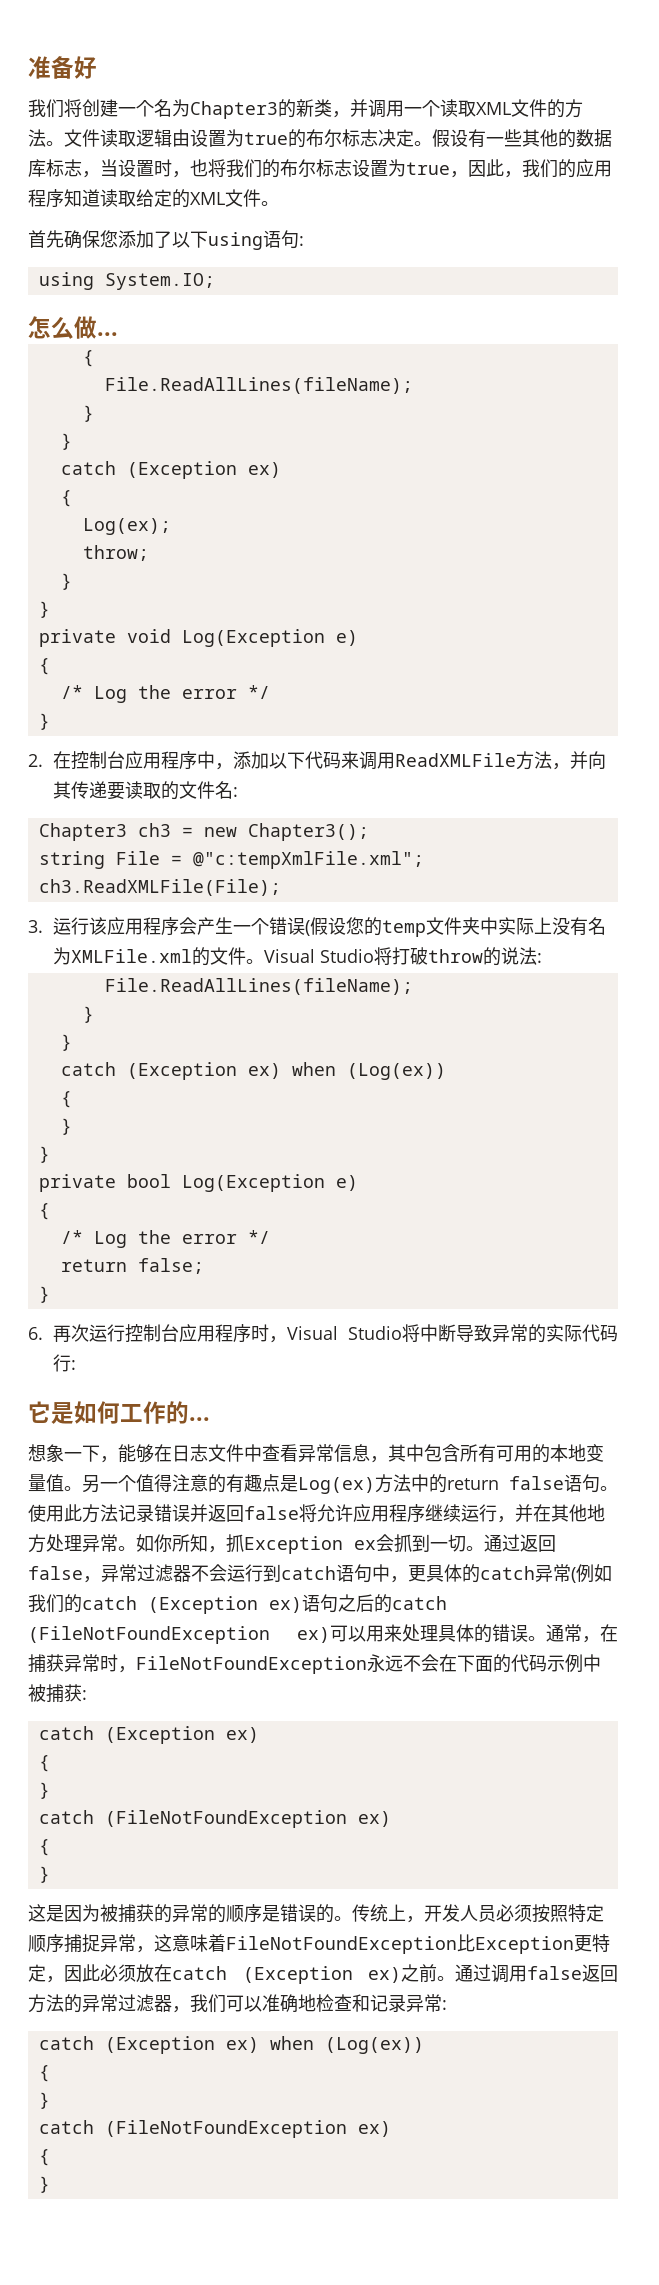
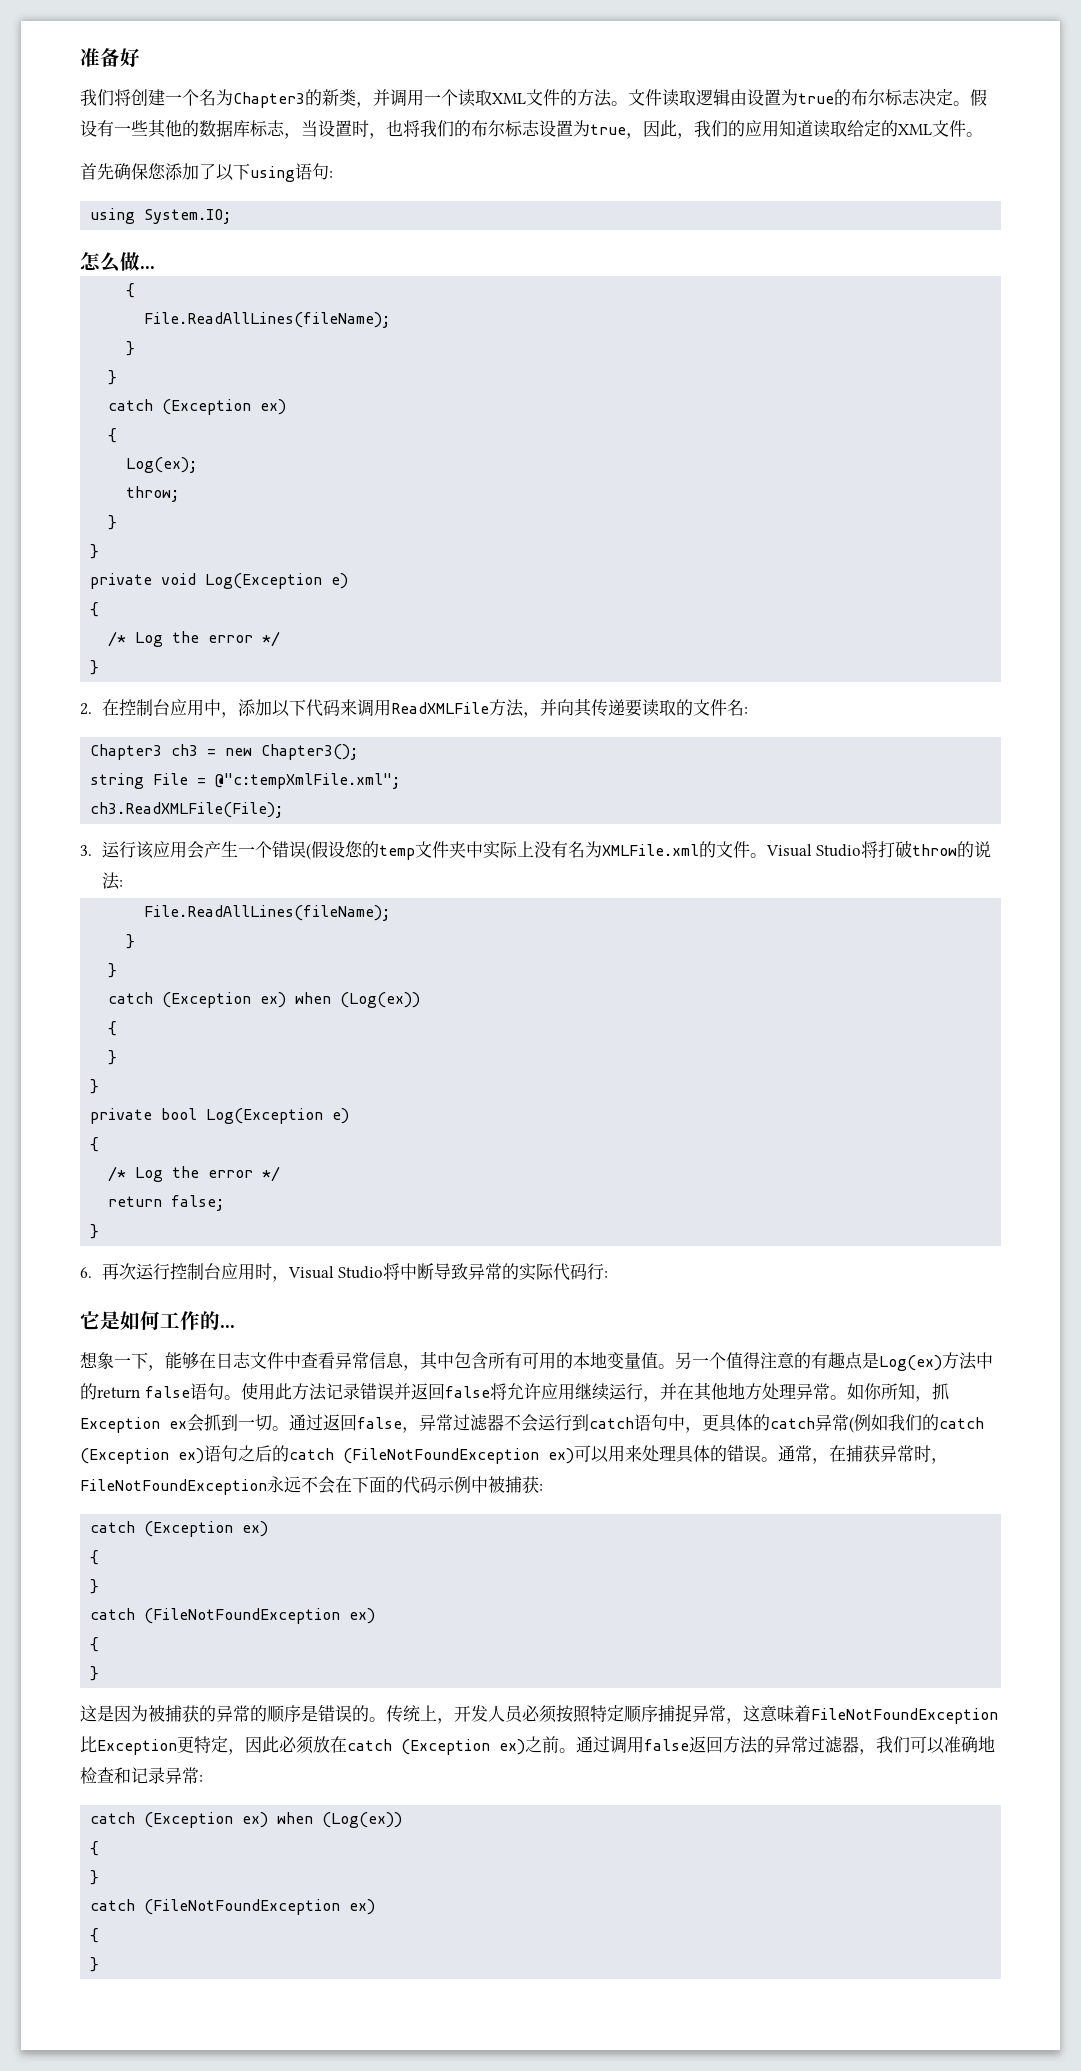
- 假设有一些其他的数据库标志，当设置时，也将我们的布尔标志设置为true，因此，我们的应用程序知道读取给定的XML文件。
+ 假设有一些其他的数据库标志，当设置时，也将我们的布尔标志设置为true，因此，我们的应用知道读取给定的XML文件。
- 2.在控制台应用程序中，添加以下代码来调用ReadXMLFile方法，并向其传递要读取的文件名:
+ 2.在控制台应用中，添加以下代码来调用ReadXMLFile方法，并向其传递要读取的文件名:
- 3.运行该应用程序会产生一个错误(假设您的temp文件夹中实际上没有名为XMLFile.xml的文件。
+ 3.运行该应用会产生一个错误(假设您的temp文件夹中实际上没有名为XMLFile.xml的文件。
- 6.再次运行控制台应用程序时，Visual Studio将中断导致异常的实际代码行:
+ 6.再次运行控制台应用时，Visual Studio将中断导致异常的实际代码行:
- 使用此方法记录错误并返回false将允许应用程序继续运行，并在其他地方处理异常。
+ 使用此方法记录错误并返回false将允许应用继续运行，并在其他地方处理异常。

